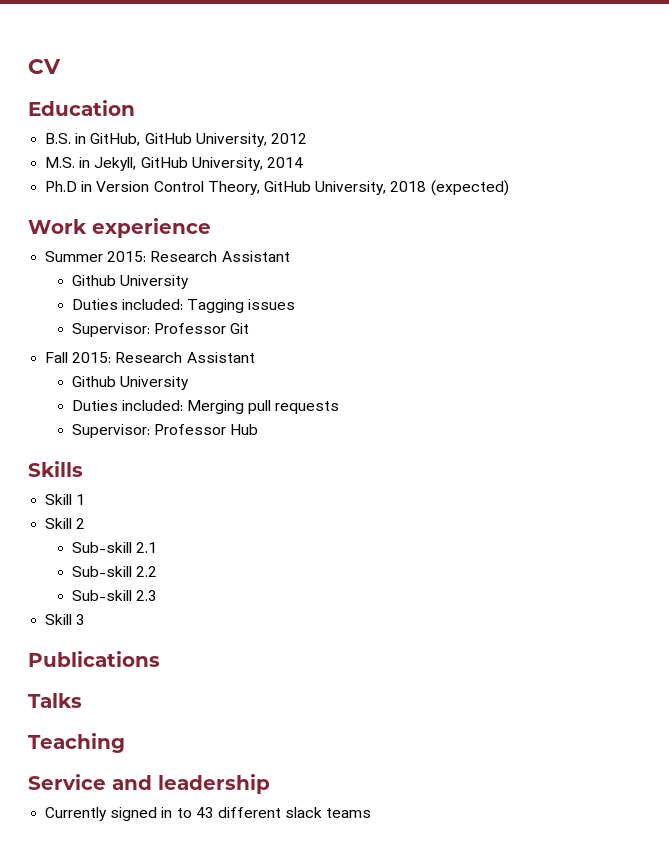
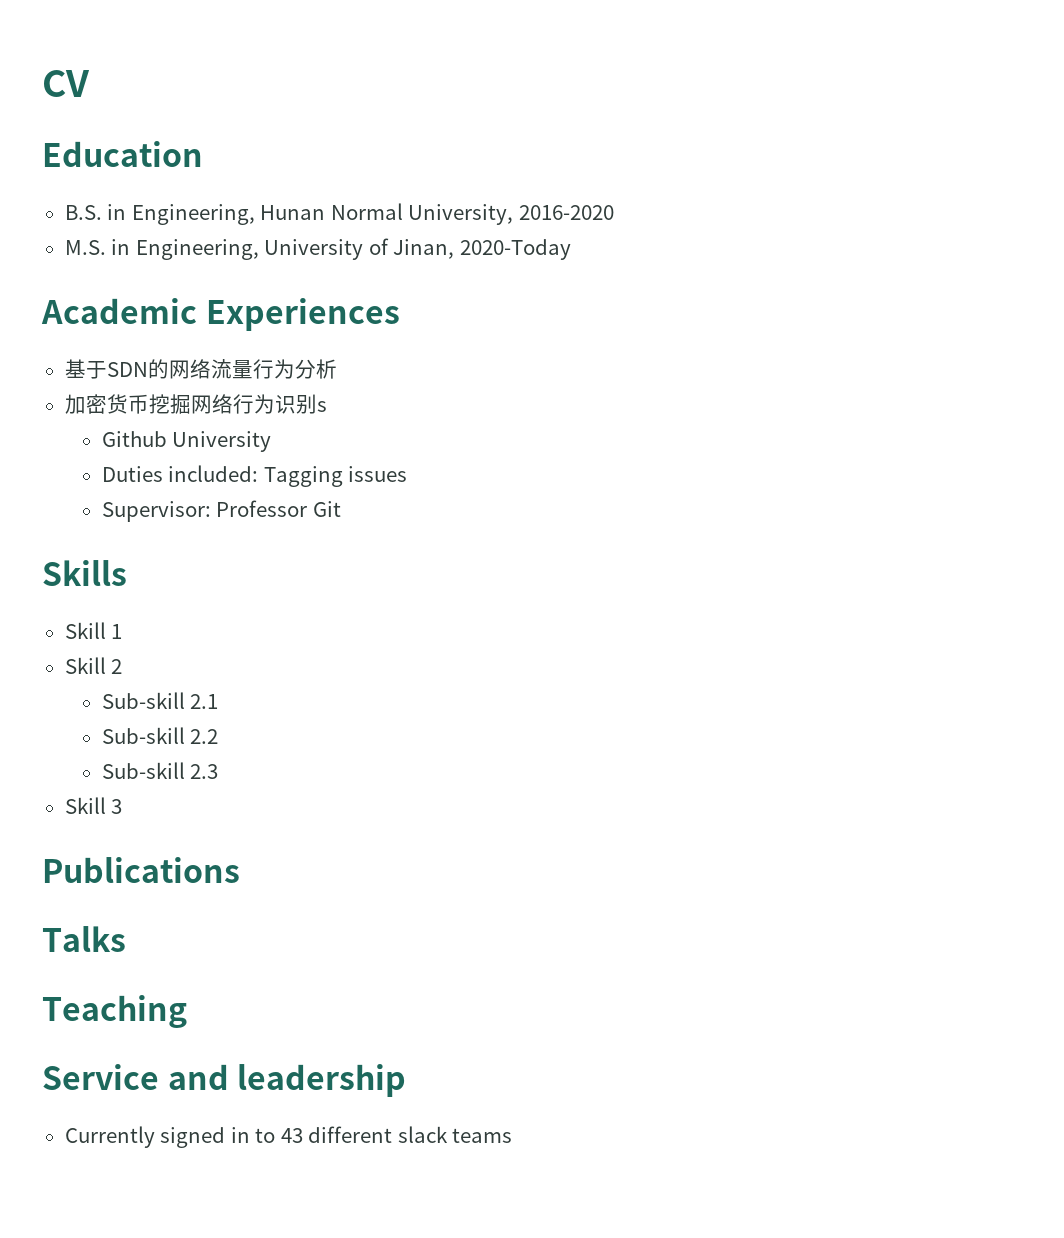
- B.S. in GitHub, GitHub University, 2012
- M.S. in Jekyll, GitHub University, 2014
- Ph.D in Version Control Theory, GitHub University, 2018 (expected)
- Work experience
- Summer 2015: Research Assistant
+ B.S. in Engineering, Hunan Normal University, 2016-2020
+ M.S. in Engineering, University of Jinan, 2020-Today
+ Academic Experiences
+ 基于SDN的网络流量行为分析
+ 加密货币挖掘网络行为识别s
- Fall 2015: Research Assistant
- Github University
- Duties included: Merging pull requests
- Supervisor: Professor Hub

